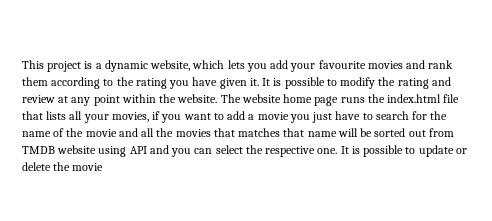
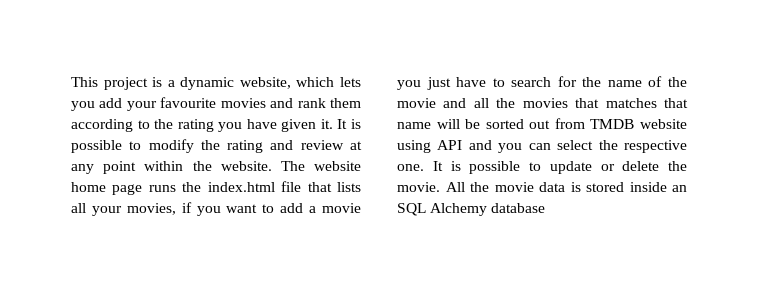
- It is possible to update or delete the movie
+ It is possible to update or delete the movie. All the movie data is stored inside an SQL Alchemy database

